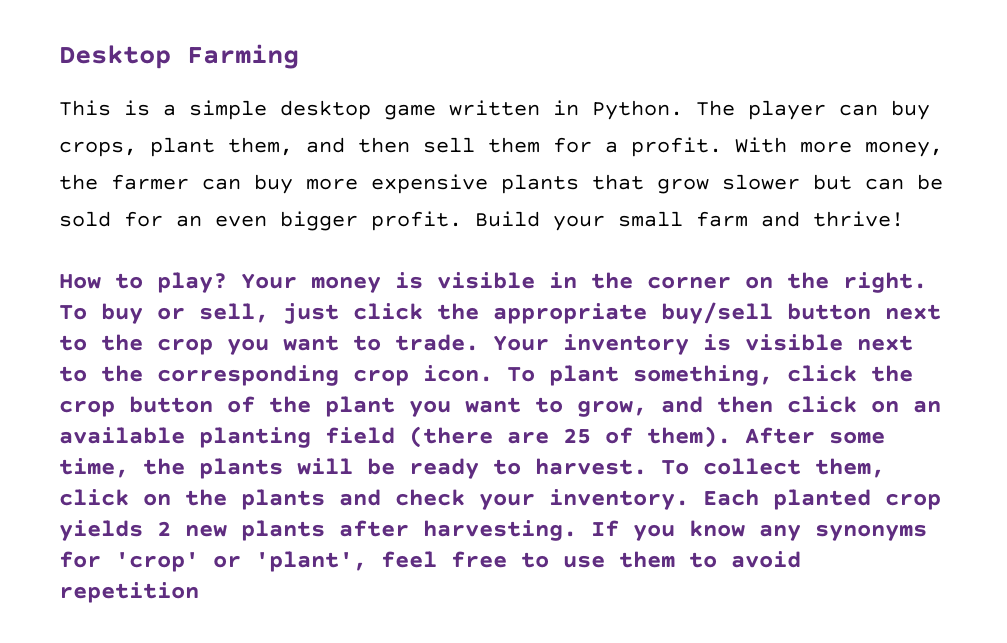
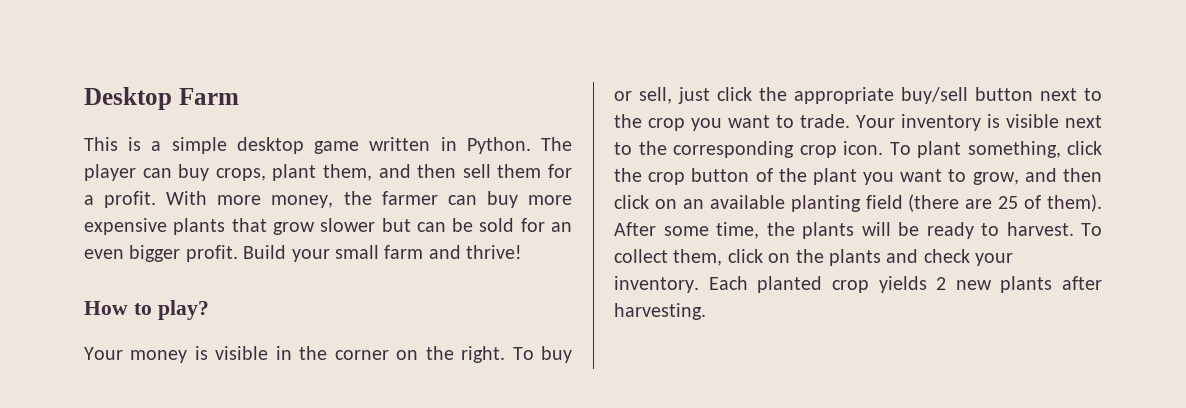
- Desktop Farming
+ Desktop Farm
- How to play? Your money is visible in the corner on the right.
+ How to play?
+ Your money is visible in the corner on the right.
- If you know any synonyms for 'crop' or 'plant', feel free to use them to avoid repetition

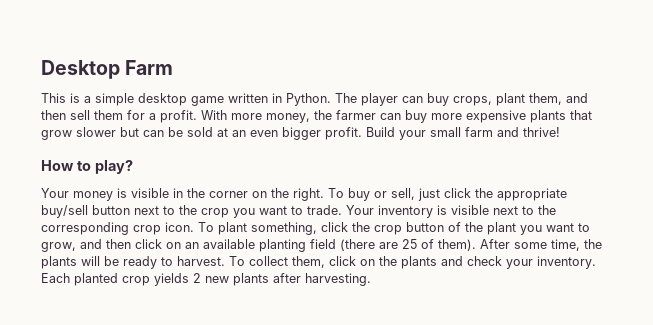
- With more money, the farmer can buy more expensive plants that grow slower but can be sold for an even bigger profit.
+ With more money, the farmer can buy more expensive plants that grow slower but can be sold at an even bigger profit.

